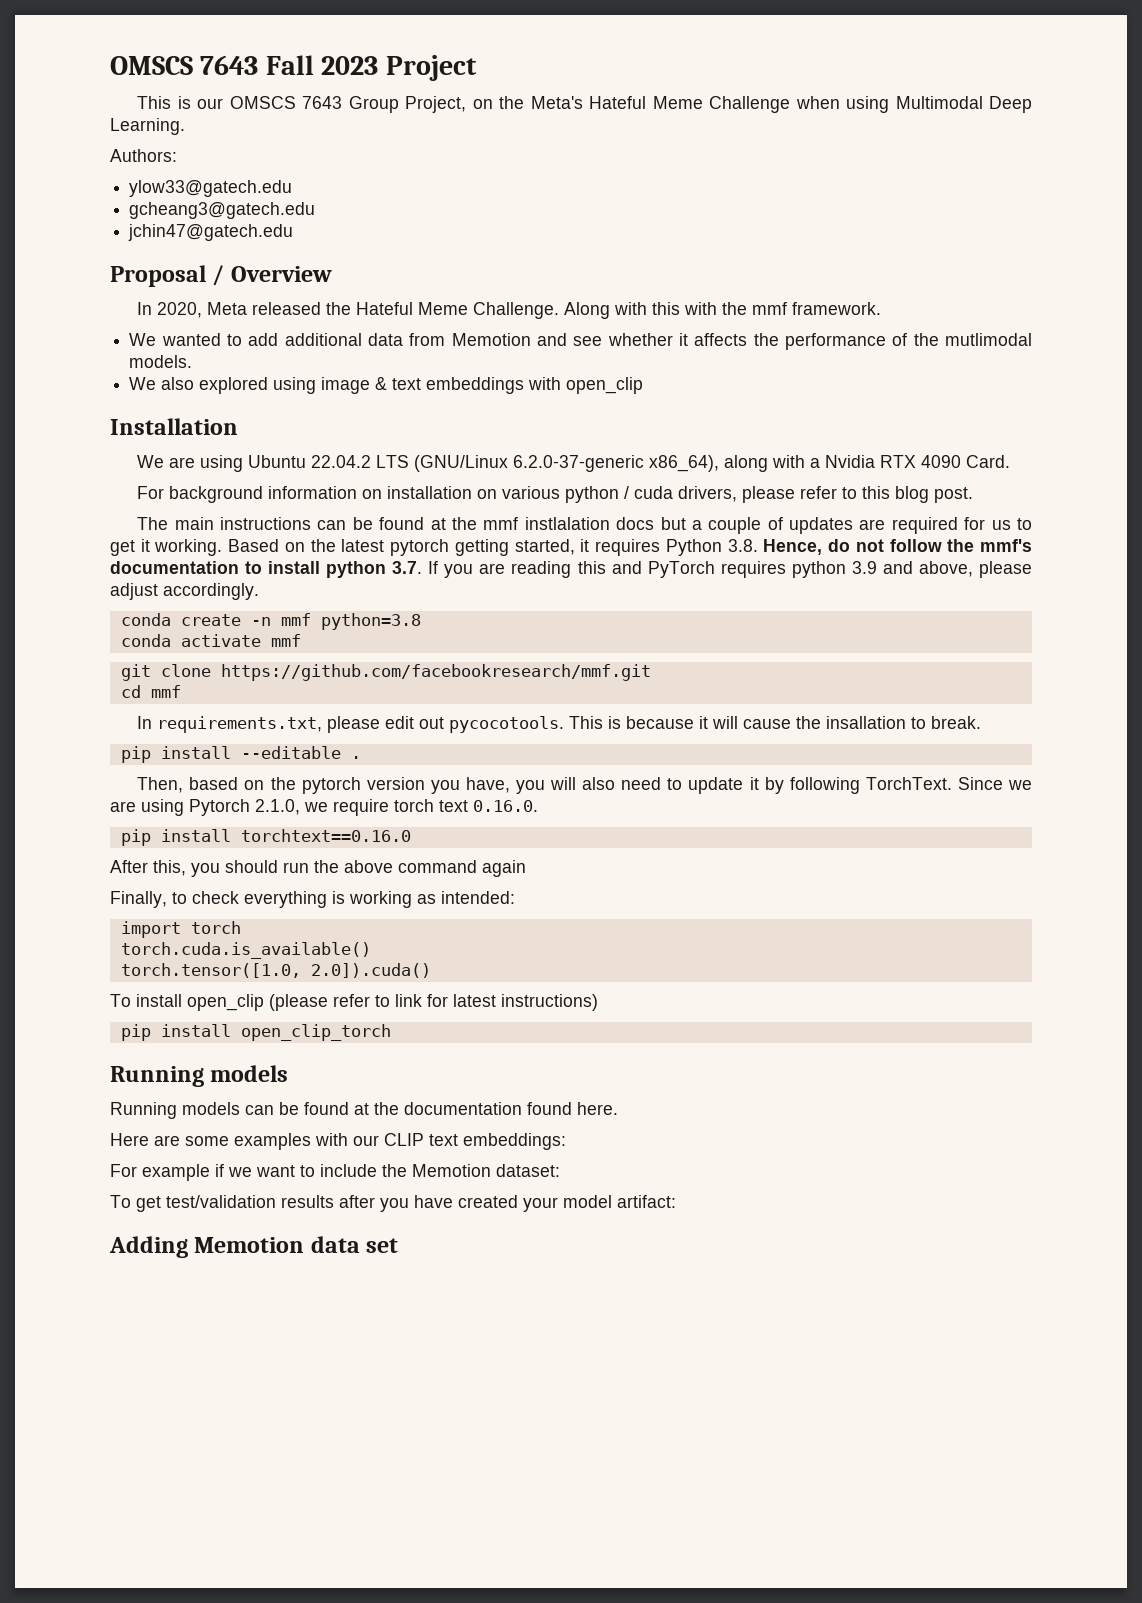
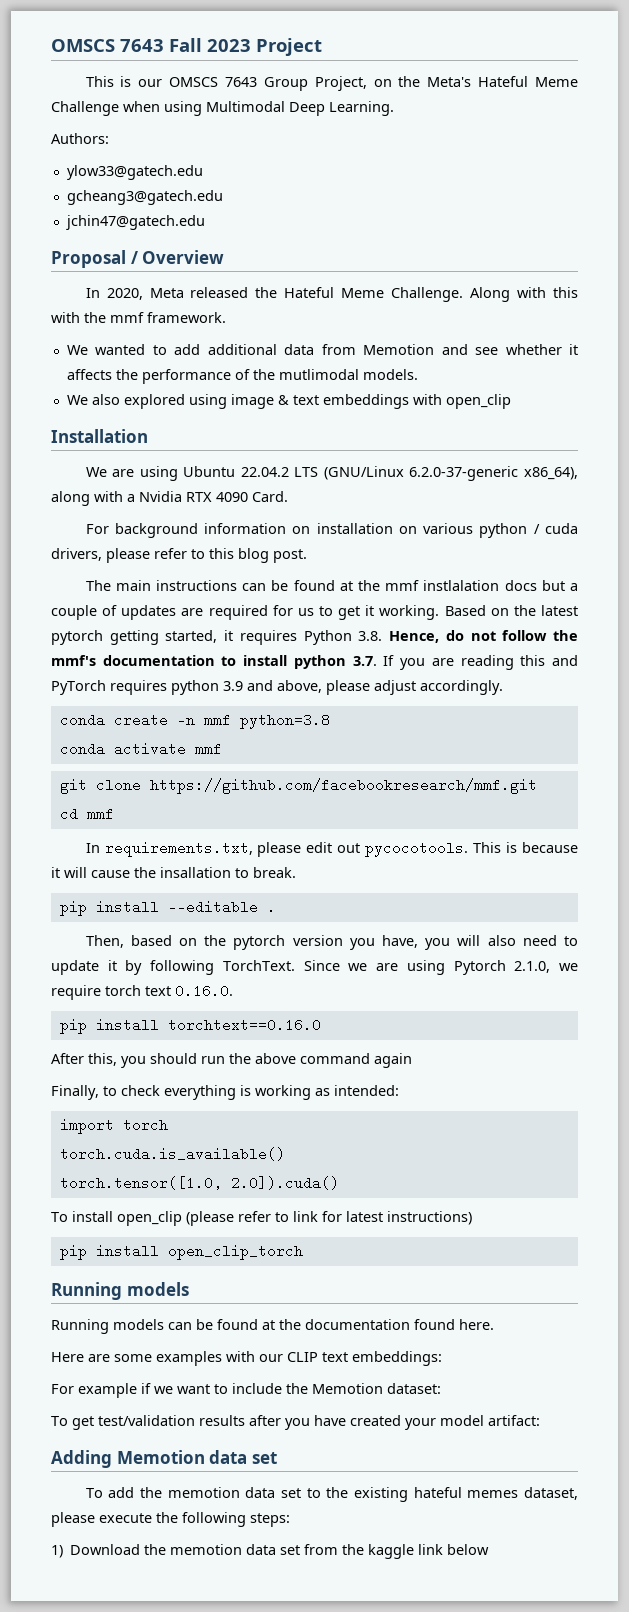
+ To add the memotion data set to the existing hateful memes dataset, please execute the following steps:
+ 1) Download the memotion data set from the kaggle link below

